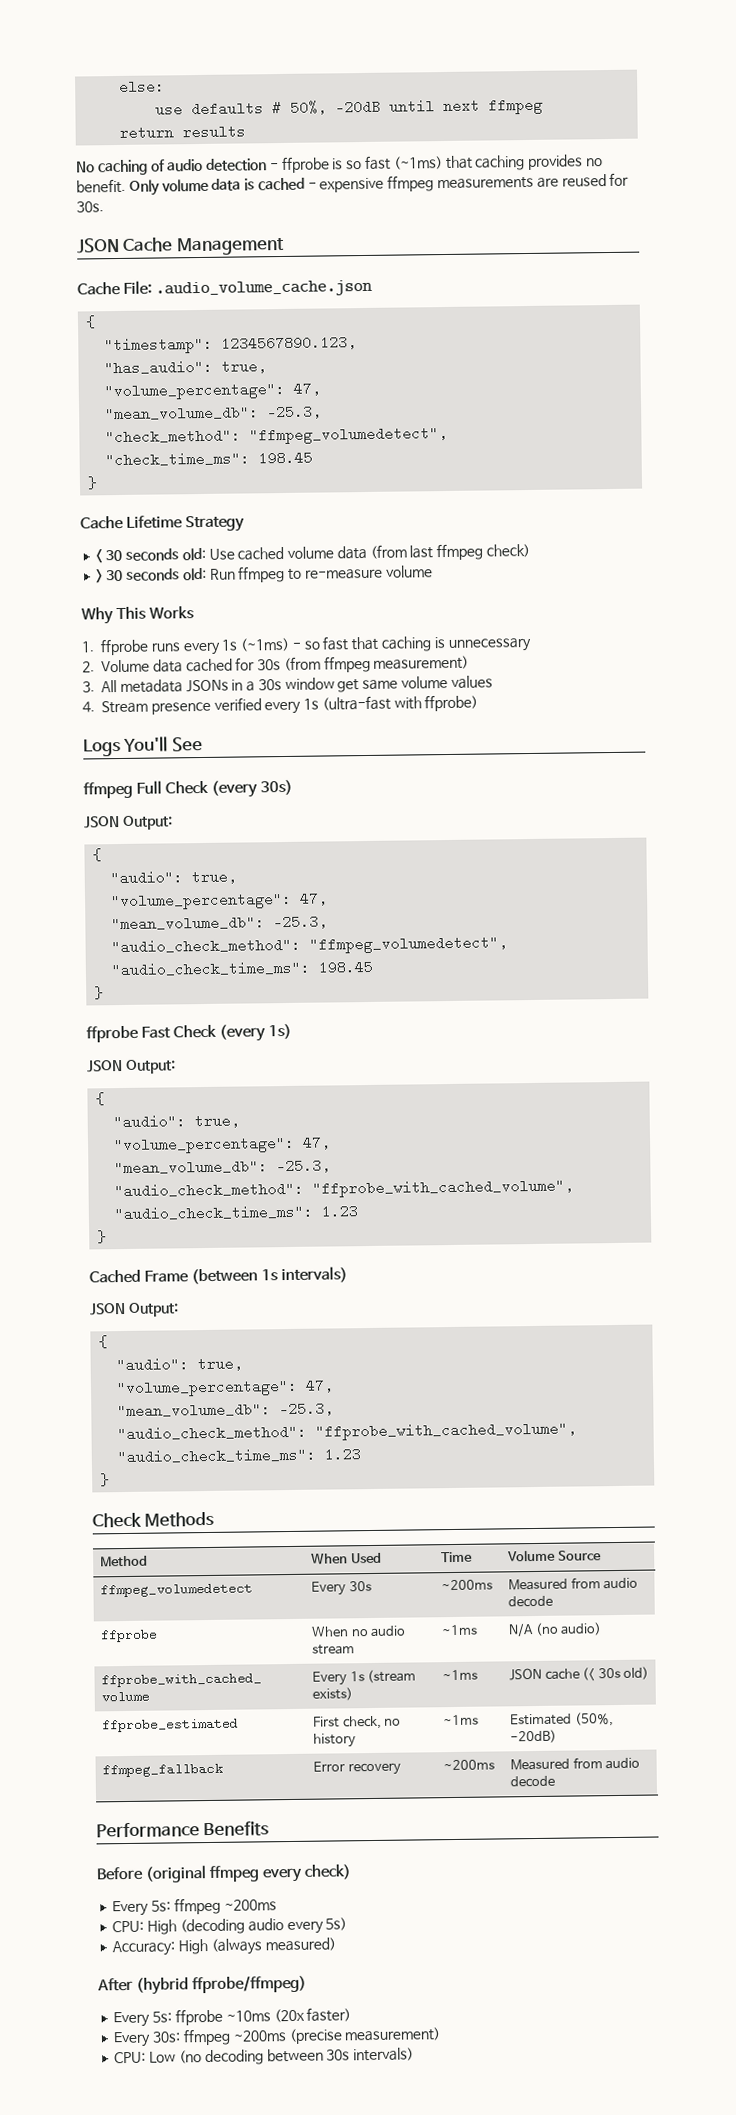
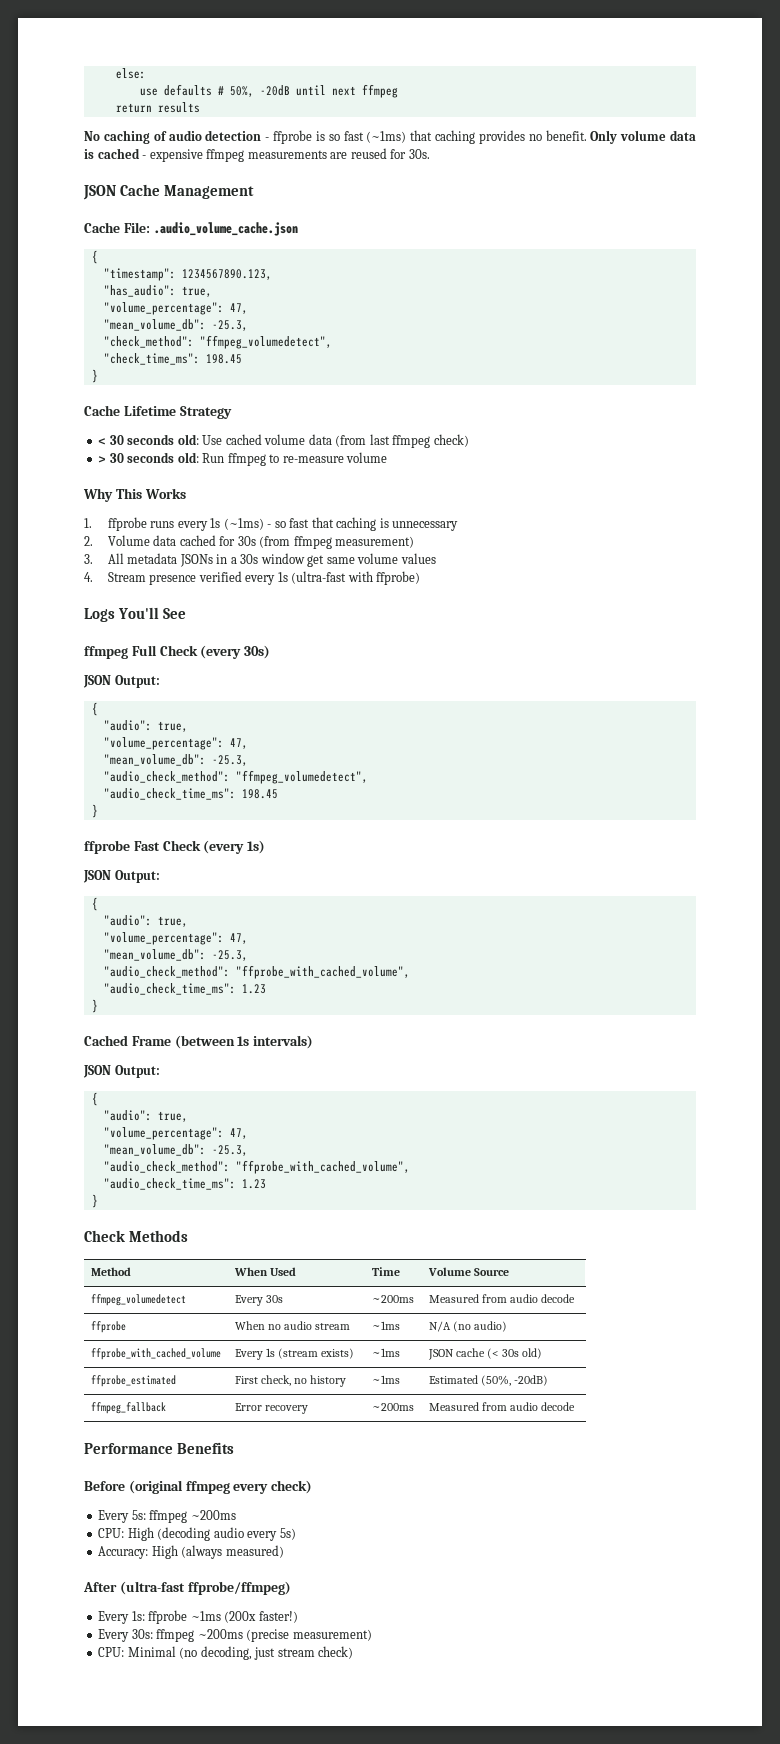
- After (hybrid ffprobe/ffmpeg)
+ After (ultra-fast ffprobe/ffmpeg)
- Every 5s: ffprobe ~10ms (20x faster)
+ Every 1s: ffprobe ~1ms (200x faster!)
- CPU: Low (no decoding between 30s intervals)
+ CPU: Minimal (no decoding, just stream check)

